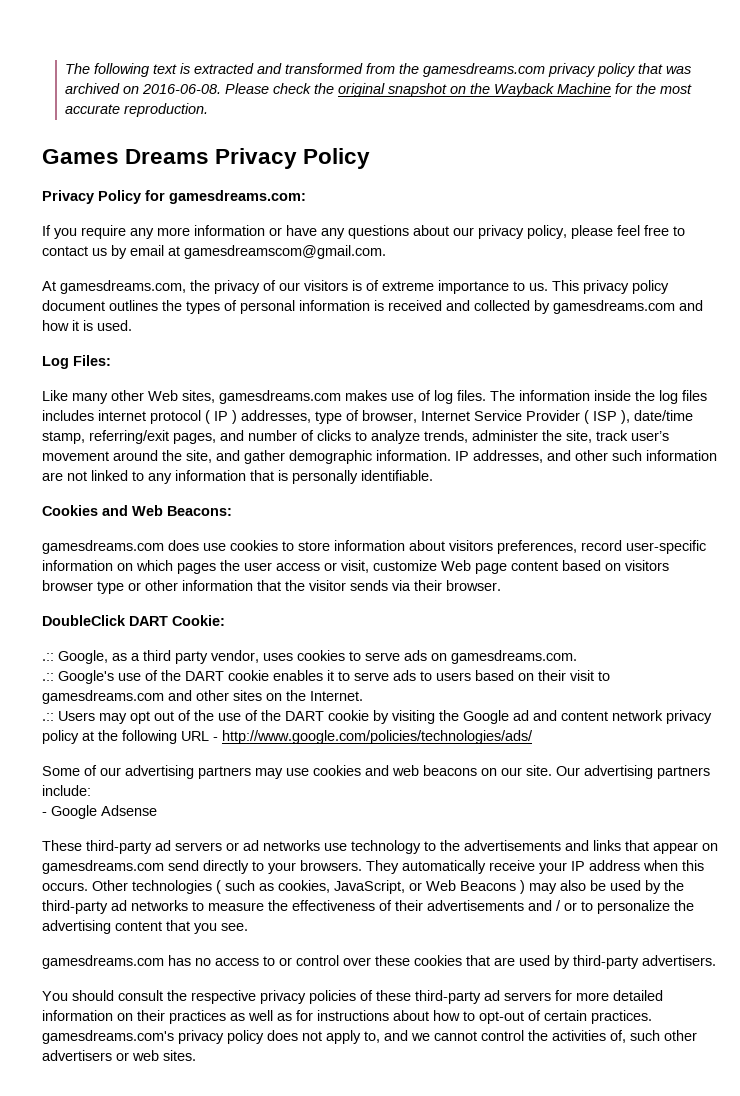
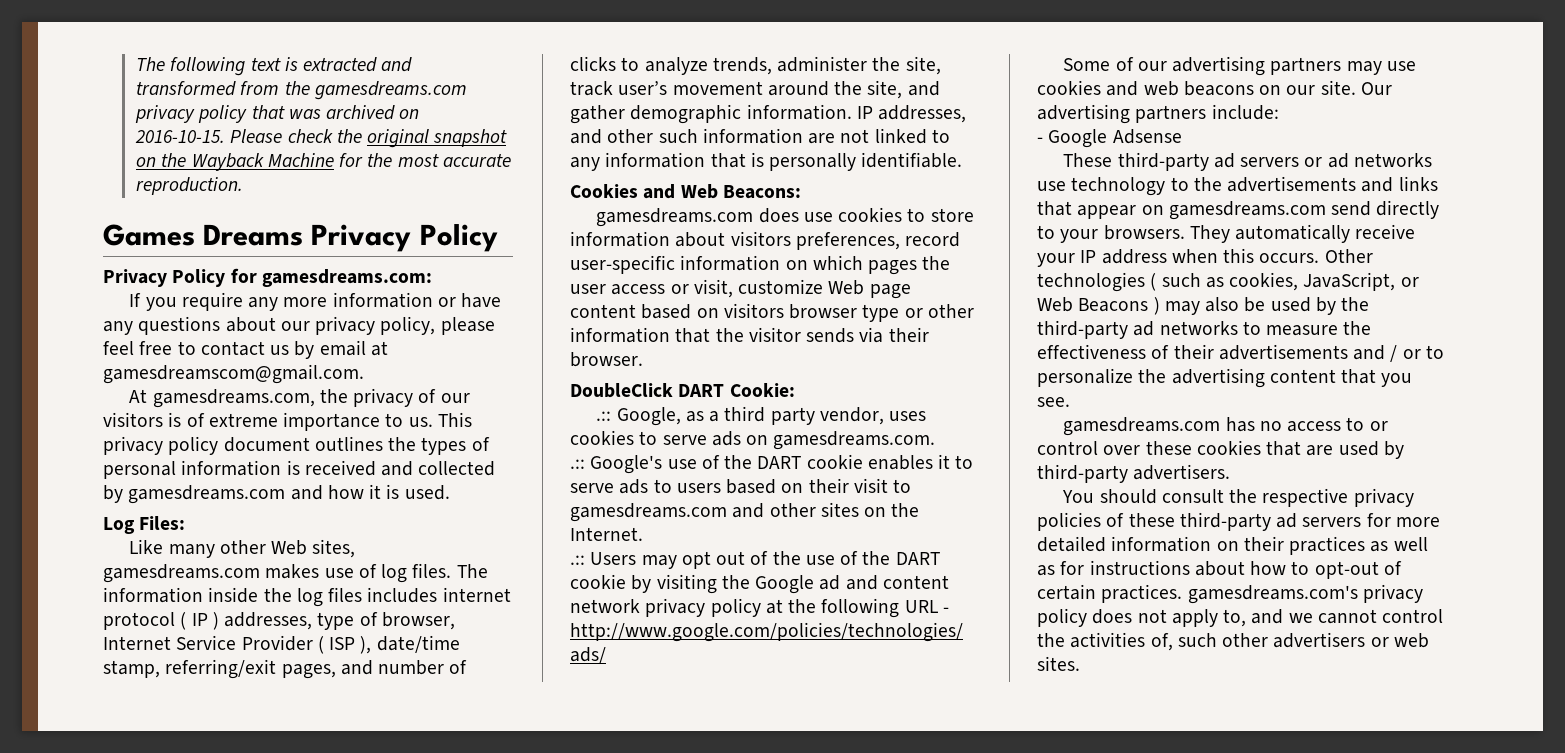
- The following text is extracted and transformed from the gamesdreams.com privacy policy that was archived on 2016-06-08.
+ The following text is extracted and transformed from the gamesdreams.com privacy policy that was archived on 2016-10-15.

